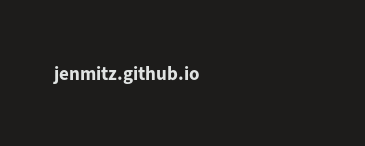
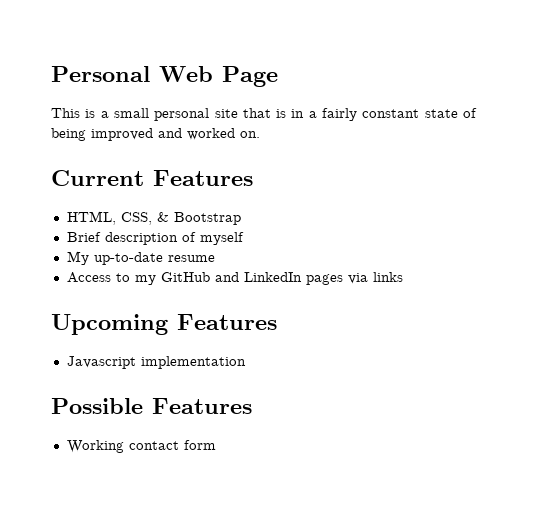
- jenmitz.github.io
+ Personal Web Page
+ This is a small personal site that is in a fairly constant state of being improved and worked on.
+ Current Features
+ HTML, CSS, & Bootstrap
+ Brief description of myself
+ My up-to-date resume
+ Access to my GitHub and LinkedIn pages via links
+ Upcoming Features
+ Javascript implementation
+ Possible Features
+ Working contact form

